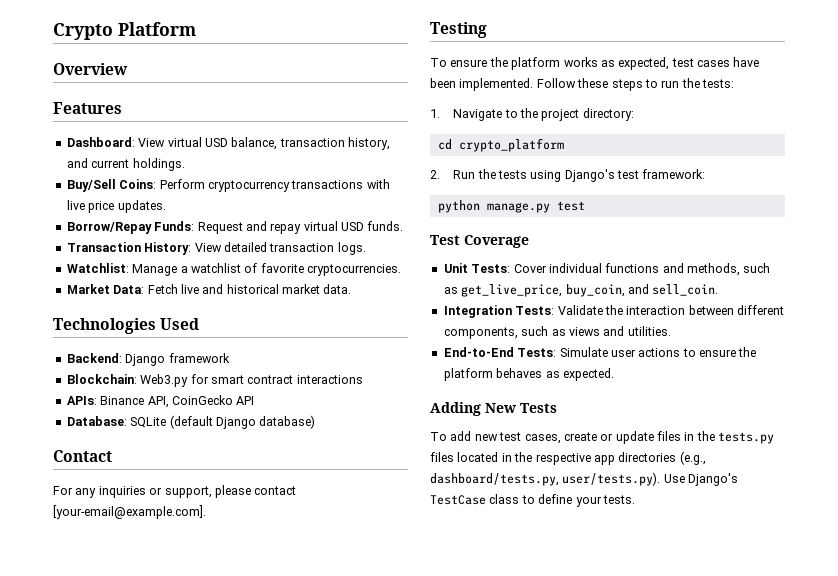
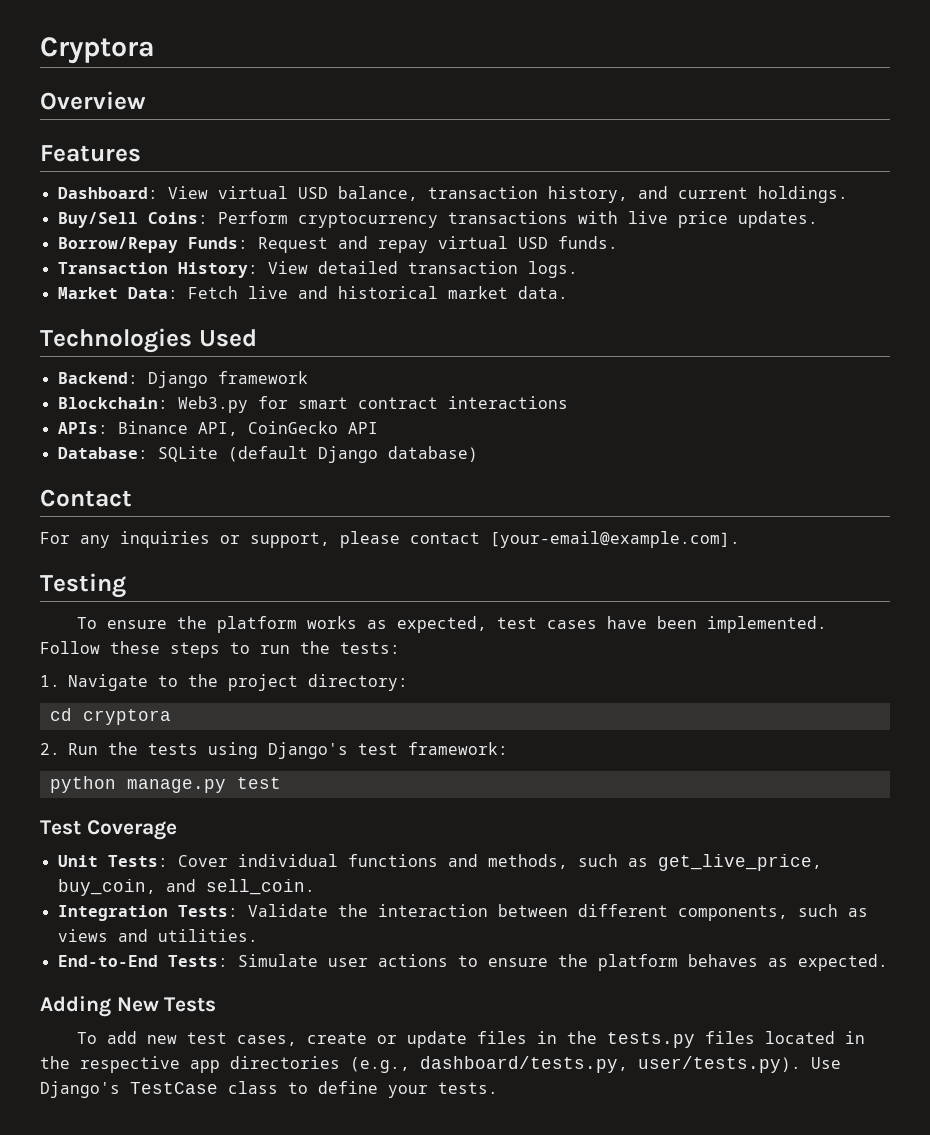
- Crypto Platform
+ Cryptora
- Watchlist: Manage a watchlist of favorite cryptocurrencies.
- cd crypto_platform
+ cd cryptora

